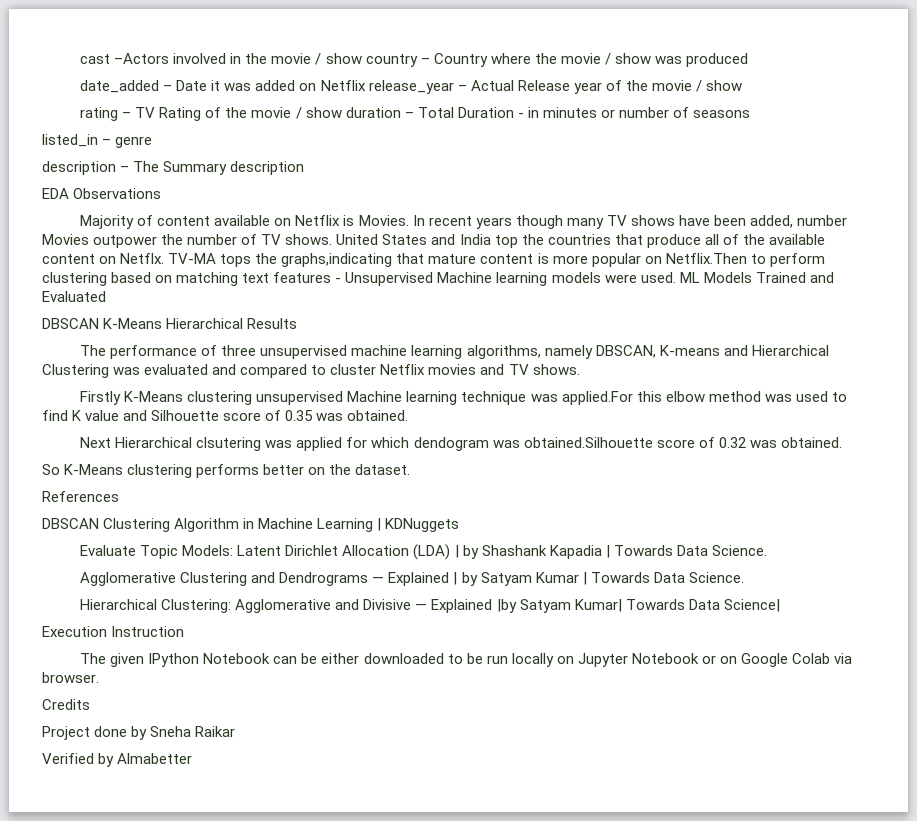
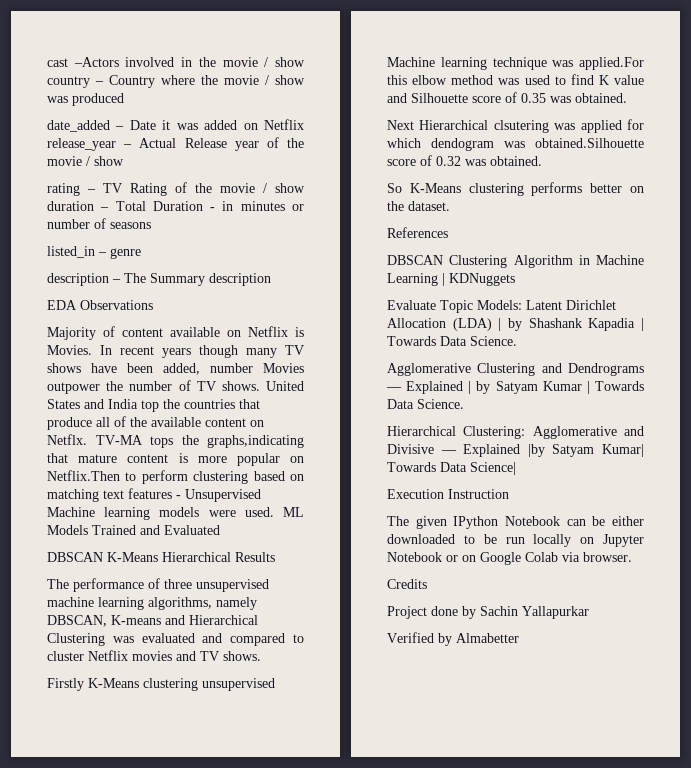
- Project done by Sneha Raikar
+ Project done by Sachin Yallapurkar

